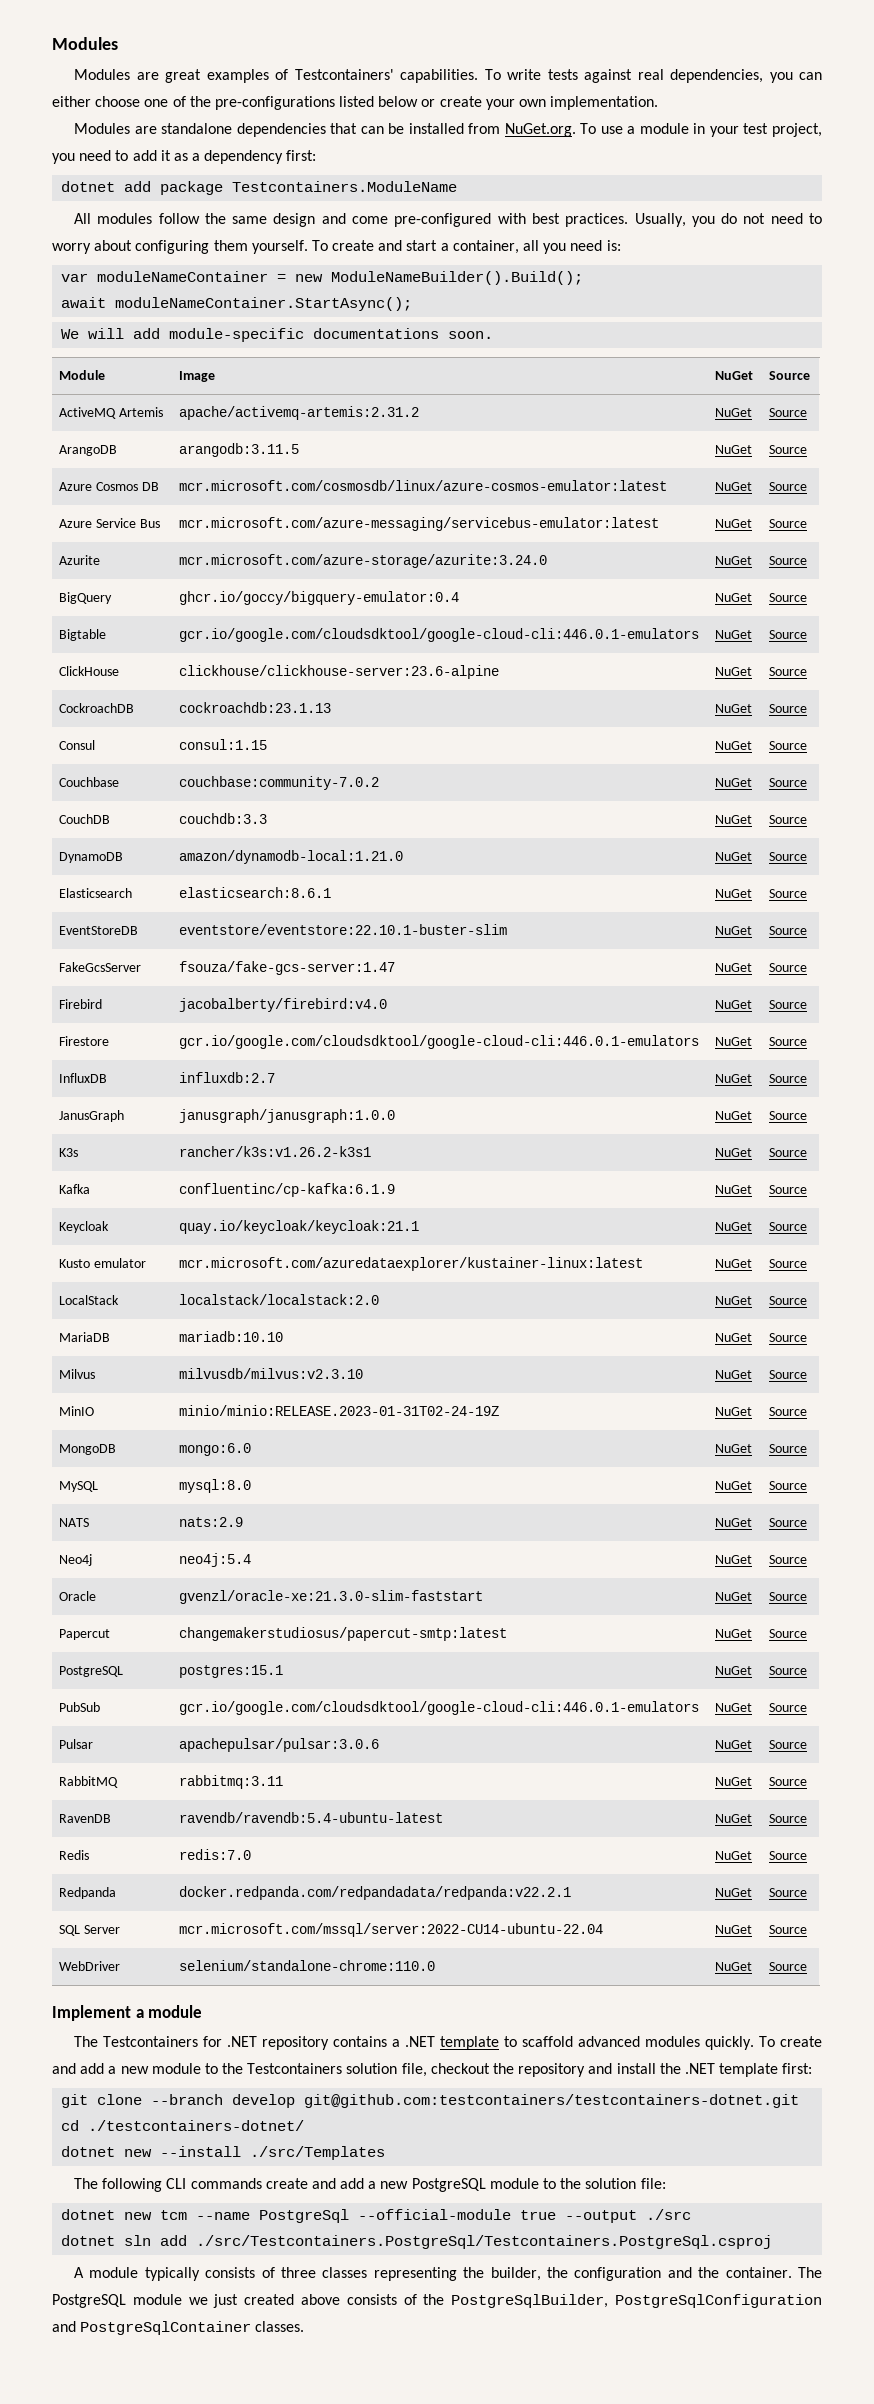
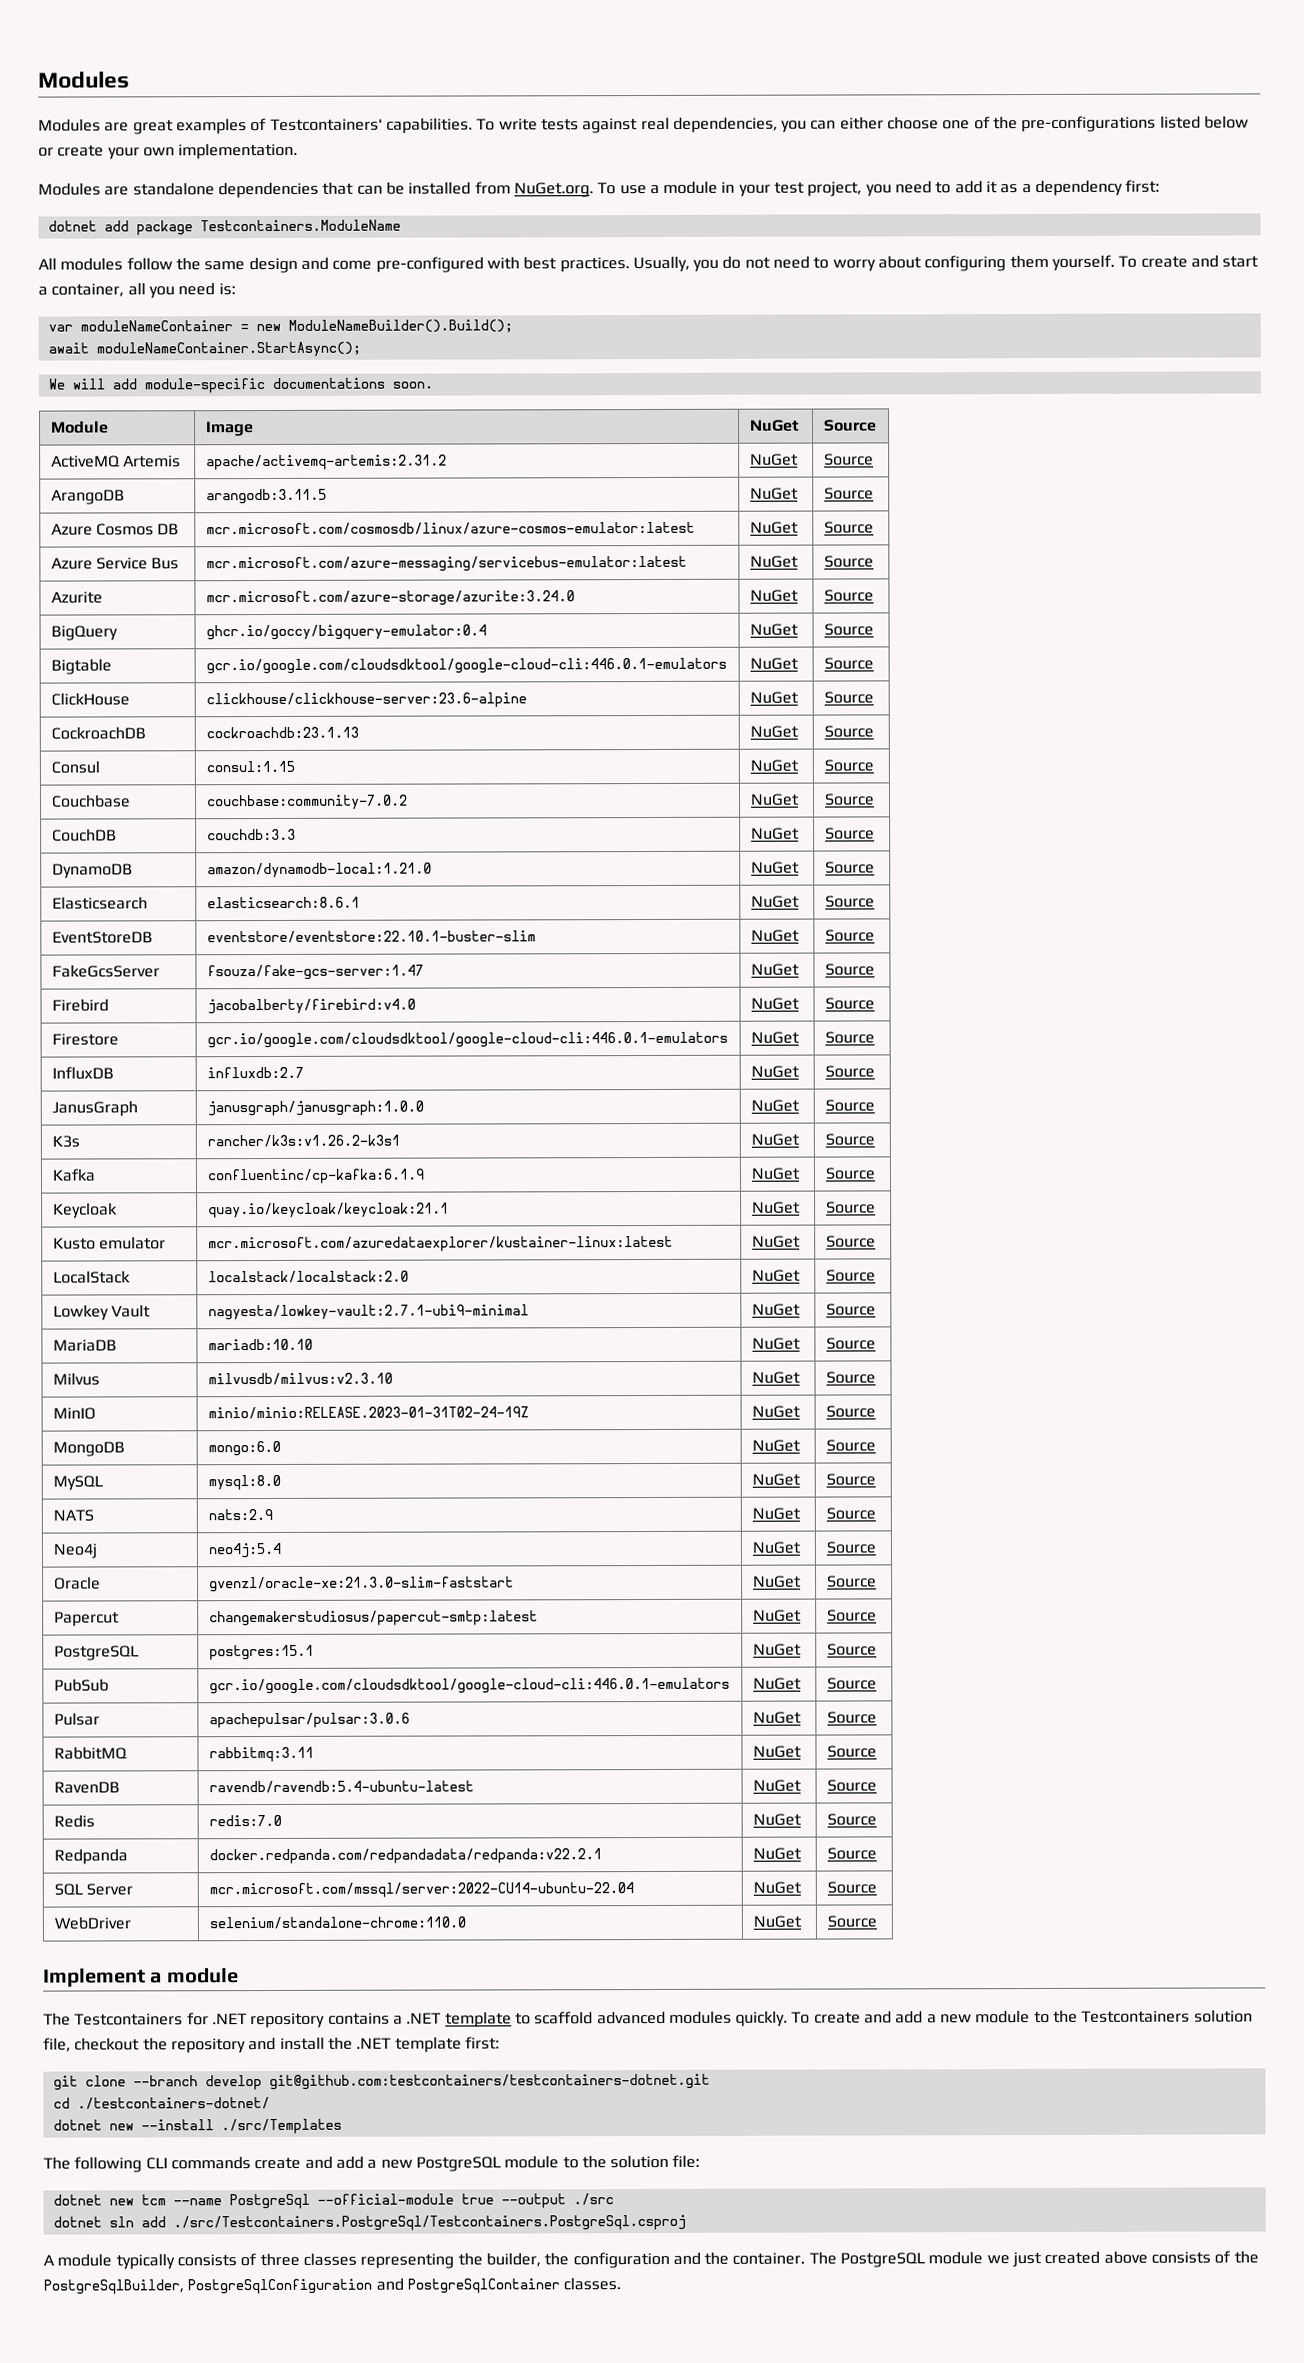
+ Lowkey Vault | nagyesta/lowkey-vault:2.7.1-ubi9-minimal | NuGet | Source

